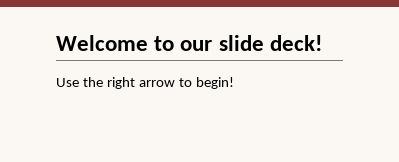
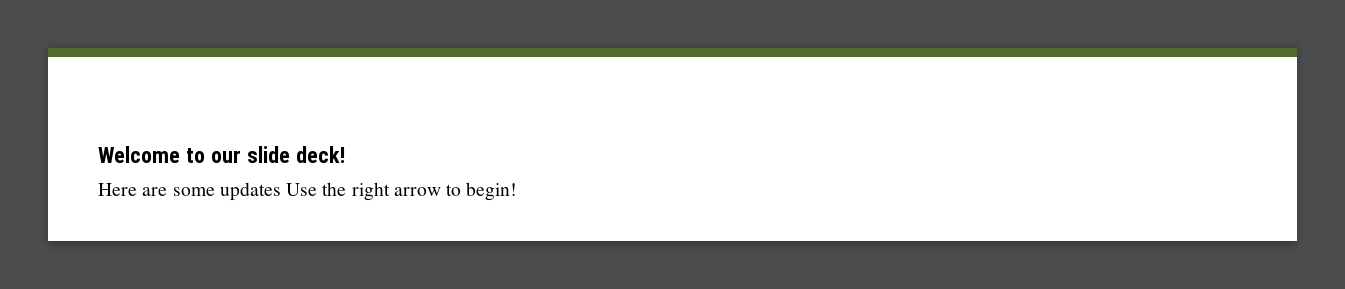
- Use the right arrow to begin!
+ Here are some updates Use the right arrow to begin!

